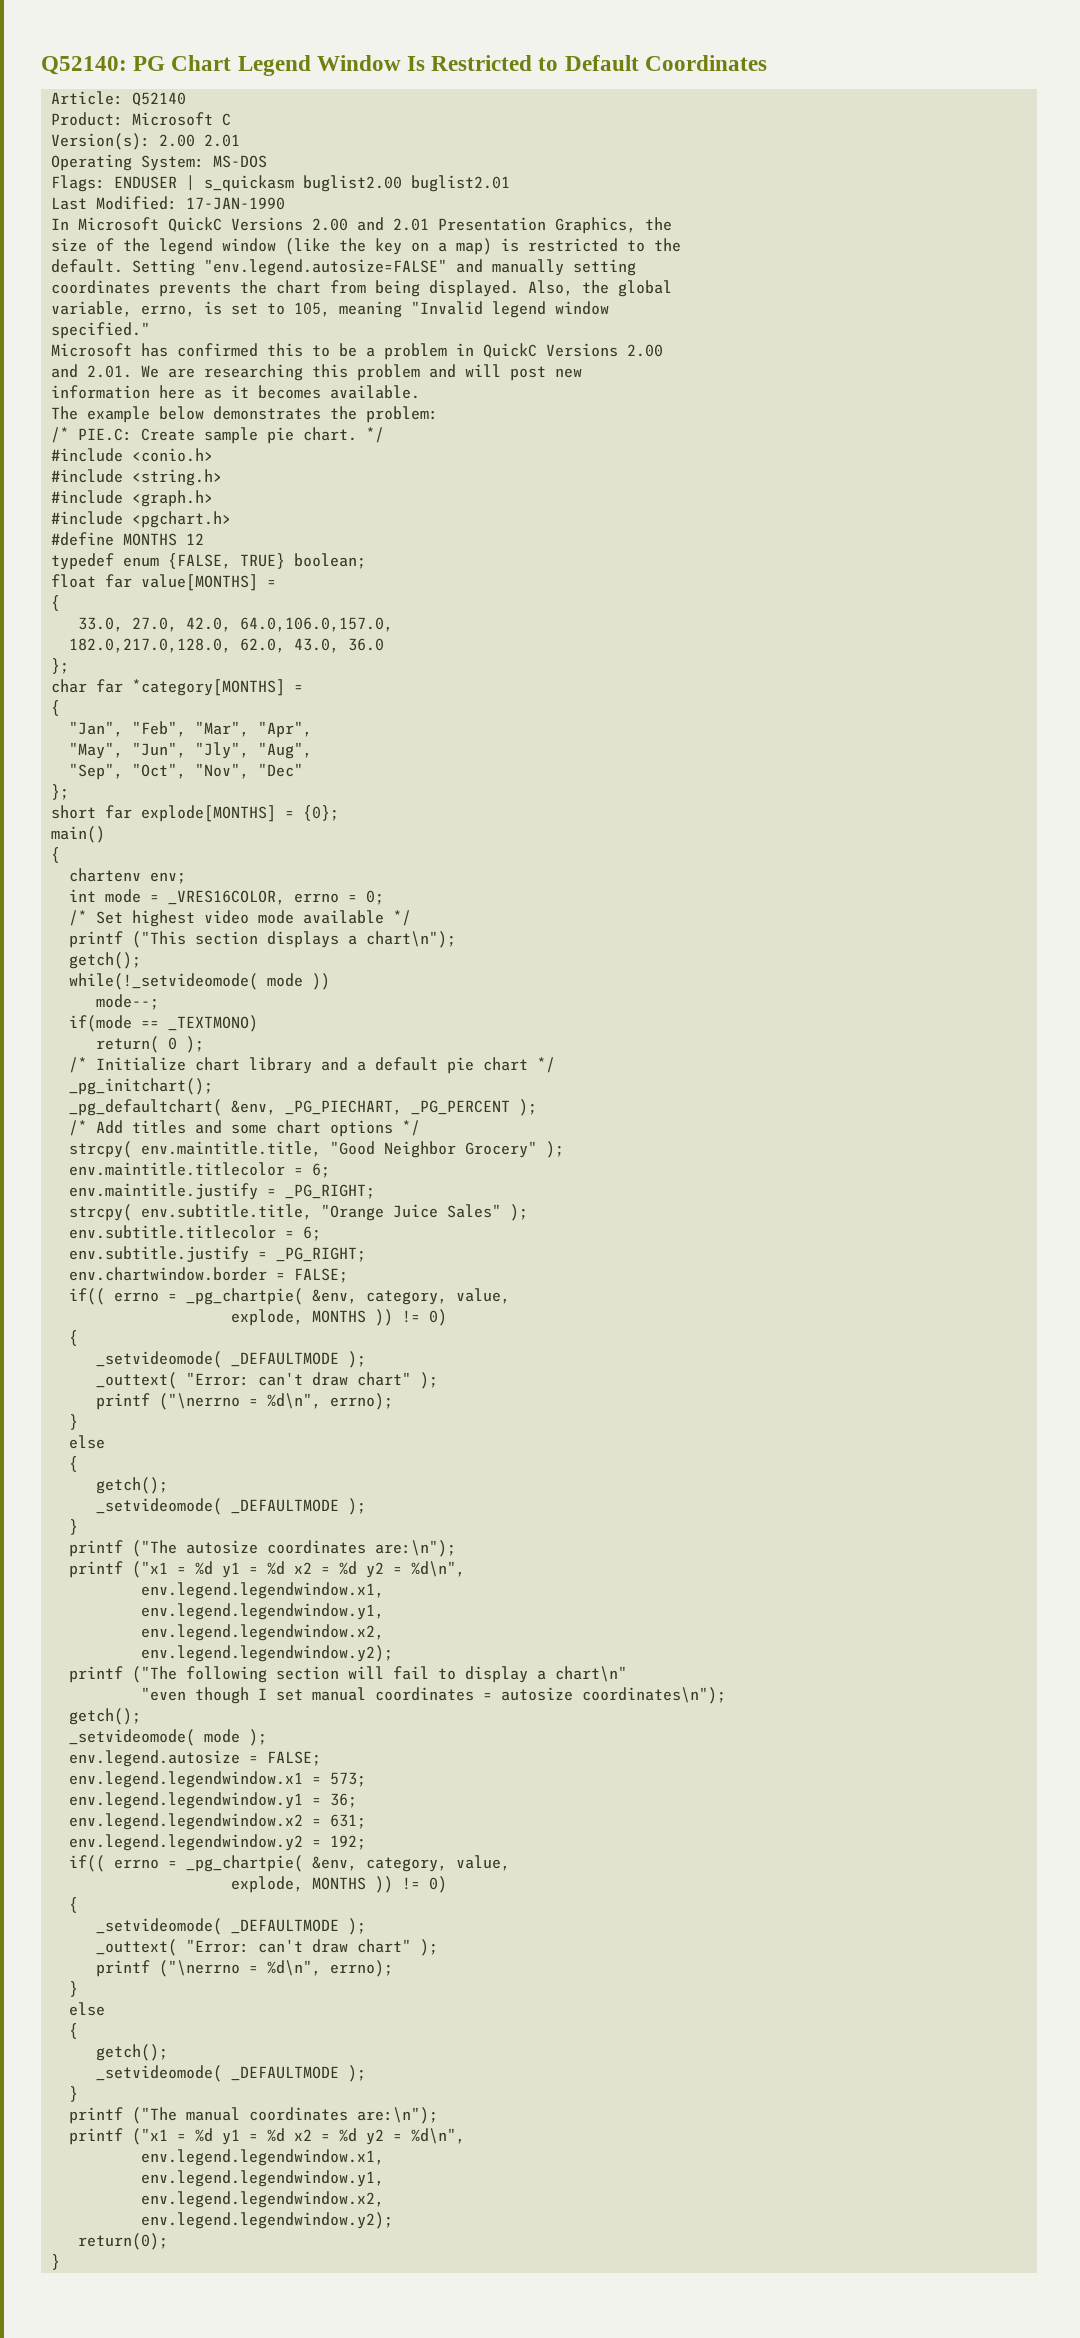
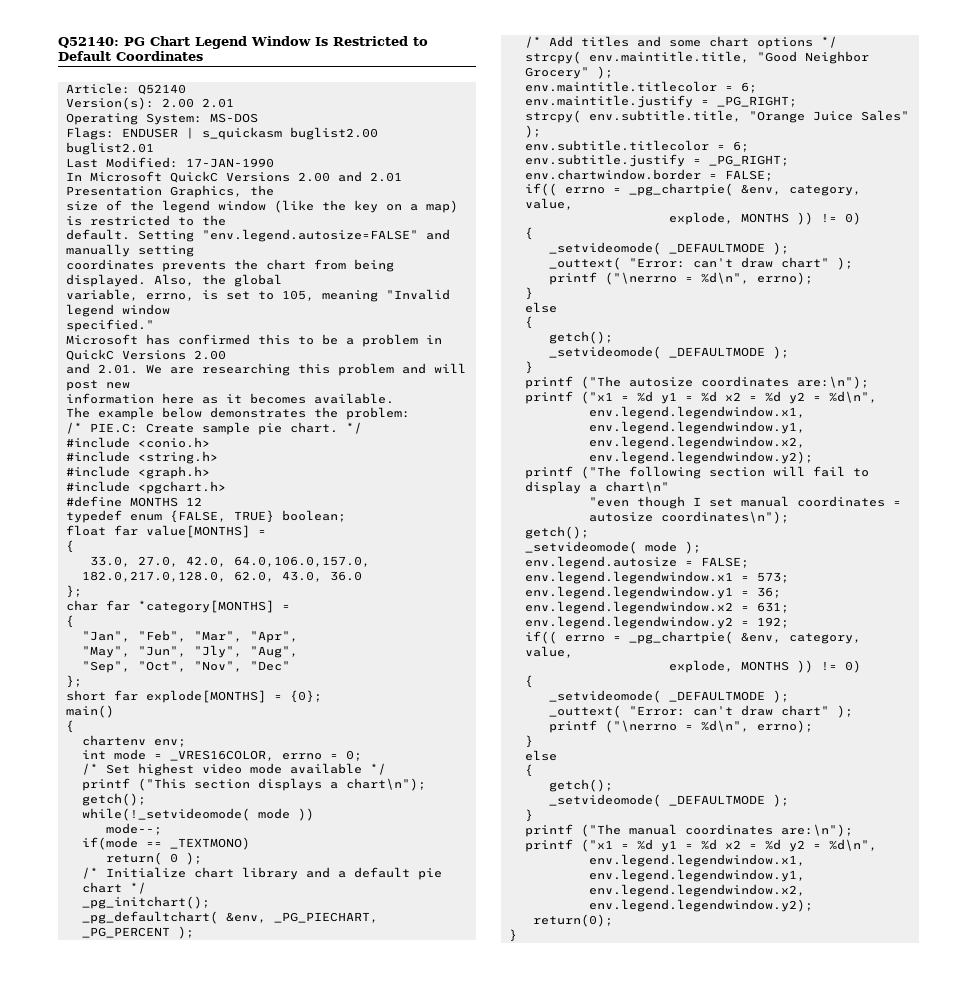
- Product: Microsoft C

